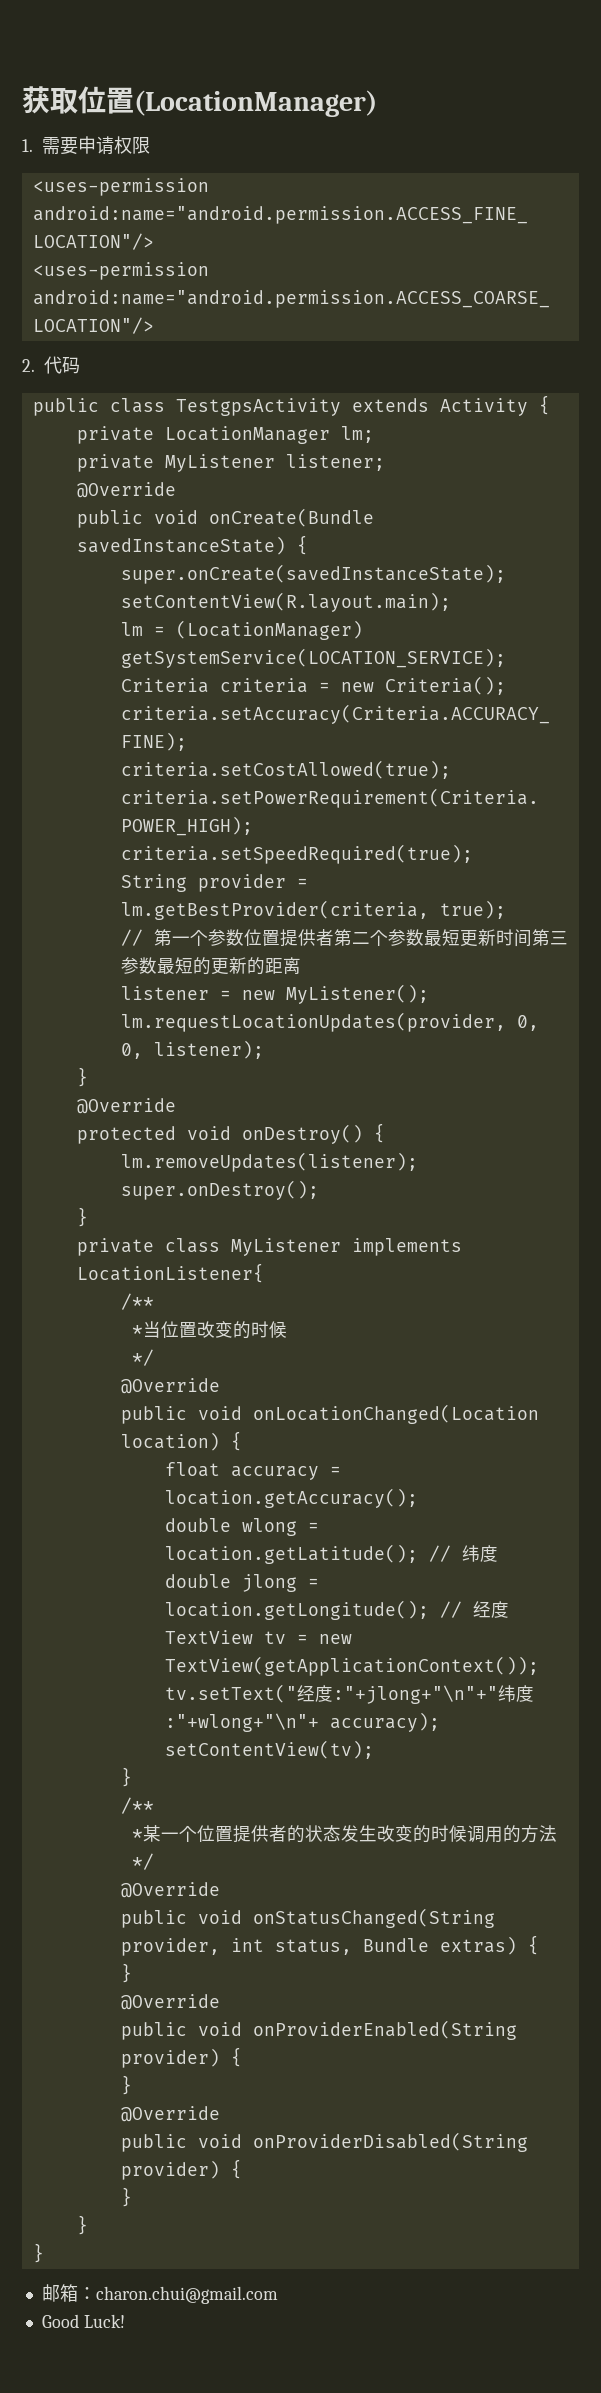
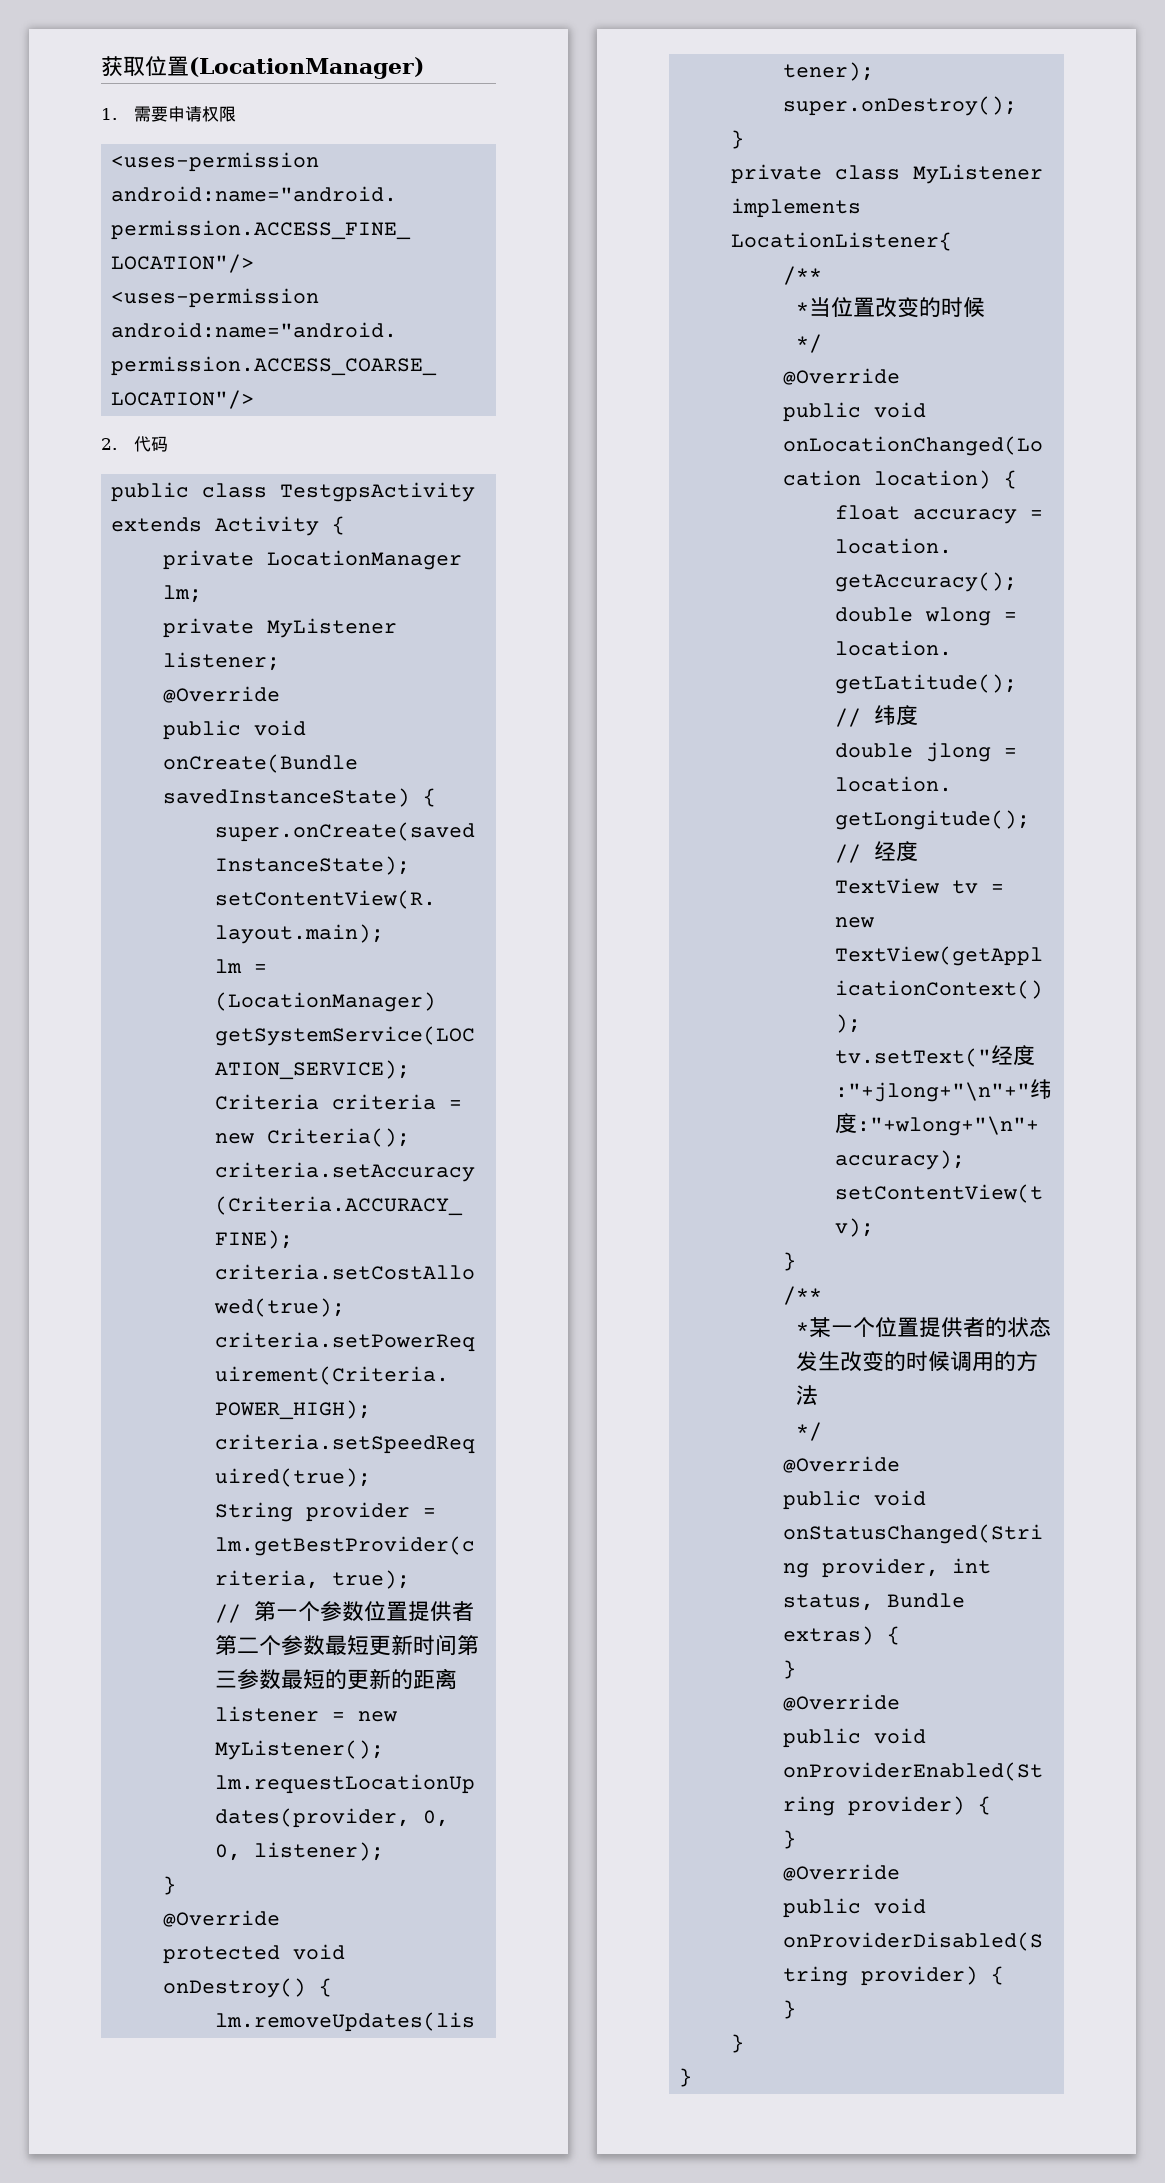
- 邮箱：charon.chui@gmail.com
- Good Luck!

